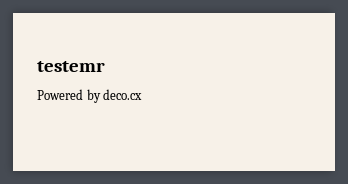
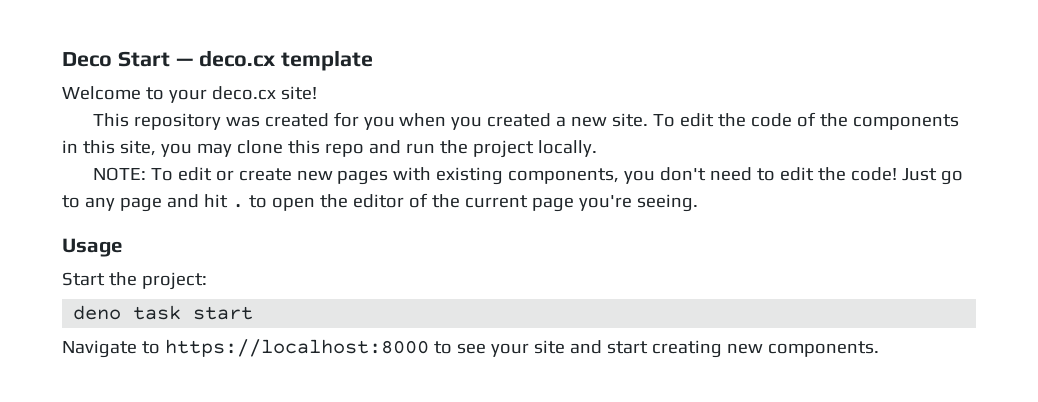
- testemr
- Powered by deco.cx
+ Deco Start — deco.cx template
+ Welcome to your deco.cx site!
+ This repository was created for you when you created a new site. To edit the code of the components in this site, you may clone this repo and run the project locally.
+ NOTE: To edit or create new pages with existing components, you don't need to edit the code! Just go to any page and hit . to open the editor of the current page you're seeing.
+ Usage
+ Start the project:
+ deno task start
+ Navigate to https://localhost:8000 to see your site and start creating new components.

